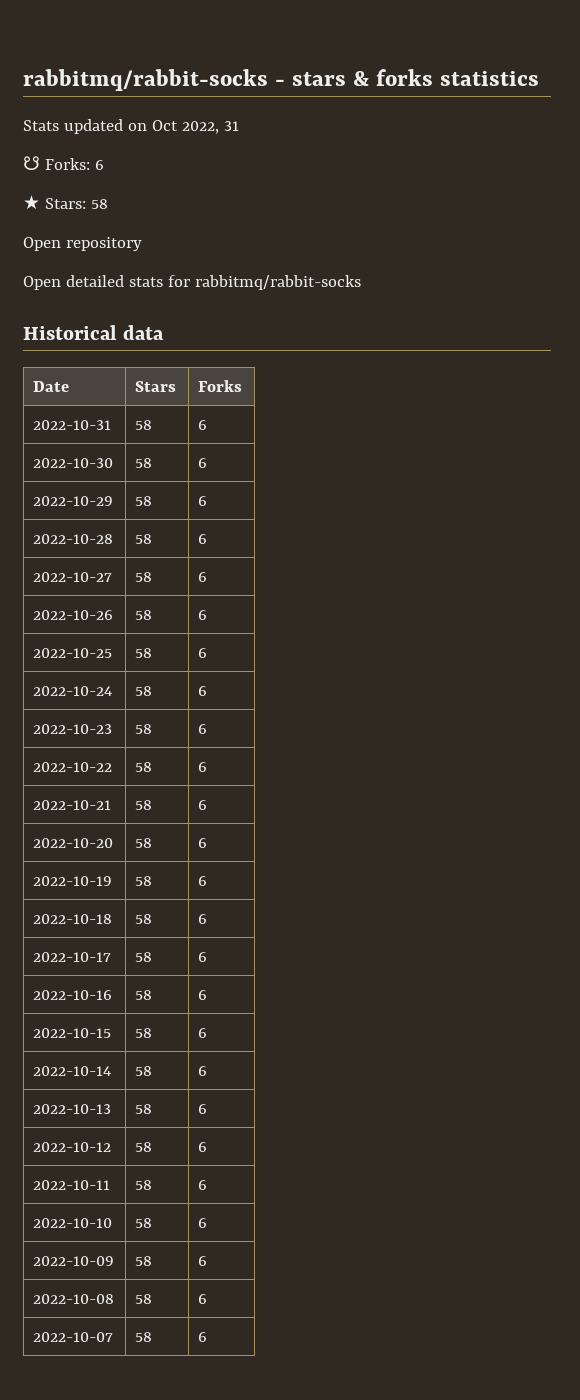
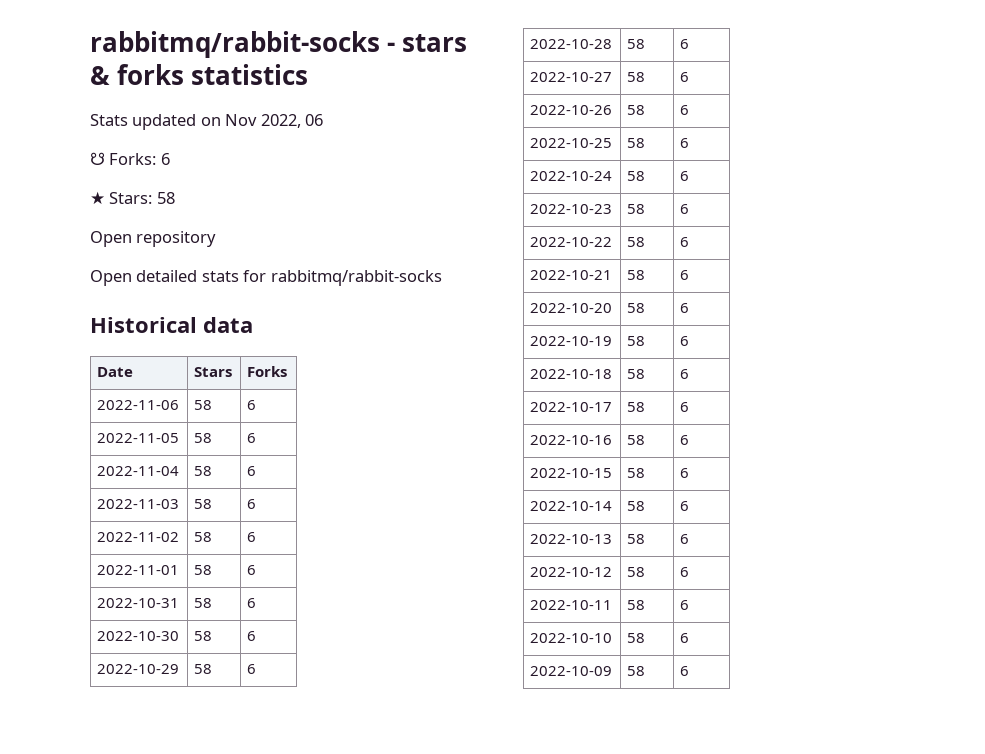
- Stats updated on Oct 2022, 31
+ Stats updated on Nov 2022, 06
+ 2022-11-06 | 58 | 6
+ 2022-11-05 | 58 | 6
+ 2022-11-04 | 58 | 6
+ 2022-11-03 | 58 | 6
+ 2022-11-02 | 58 | 6
+ 2022-11-01 | 58 | 6
- 2022-10-08 | 58 | 6
- 2022-10-07 | 58 | 6

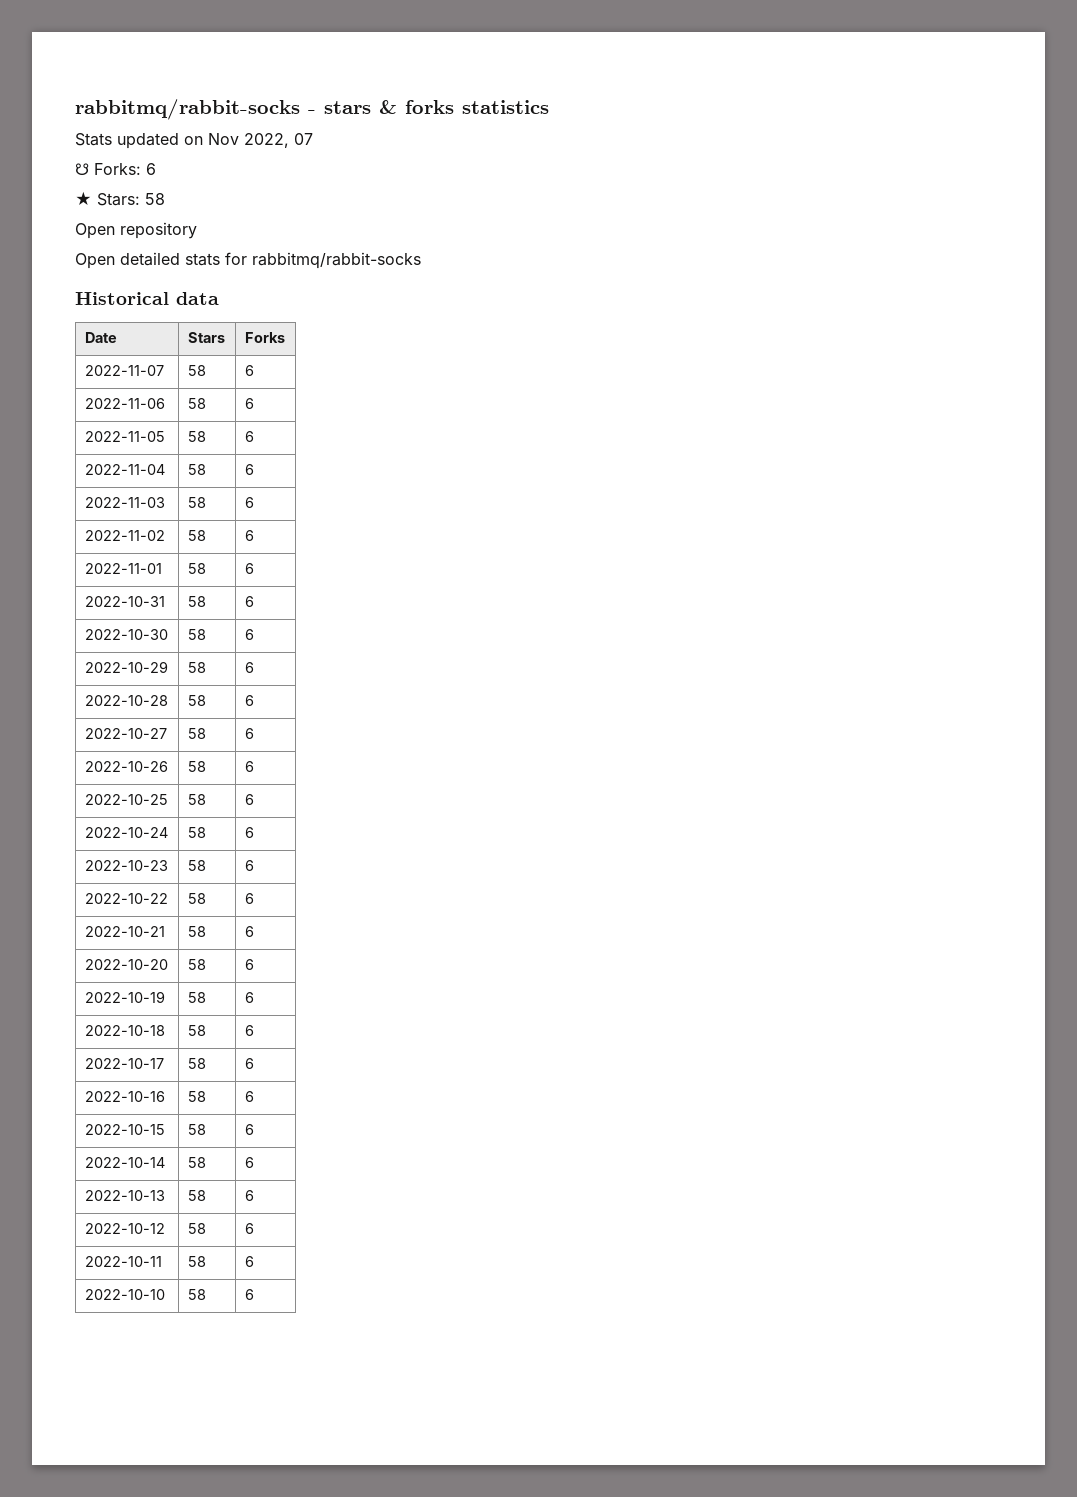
- Stats updated on Nov 2022, 06
+ Stats updated on Nov 2022, 07
+ 2022-11-07 | 58 | 6
- 2022-10-09 | 58 | 6

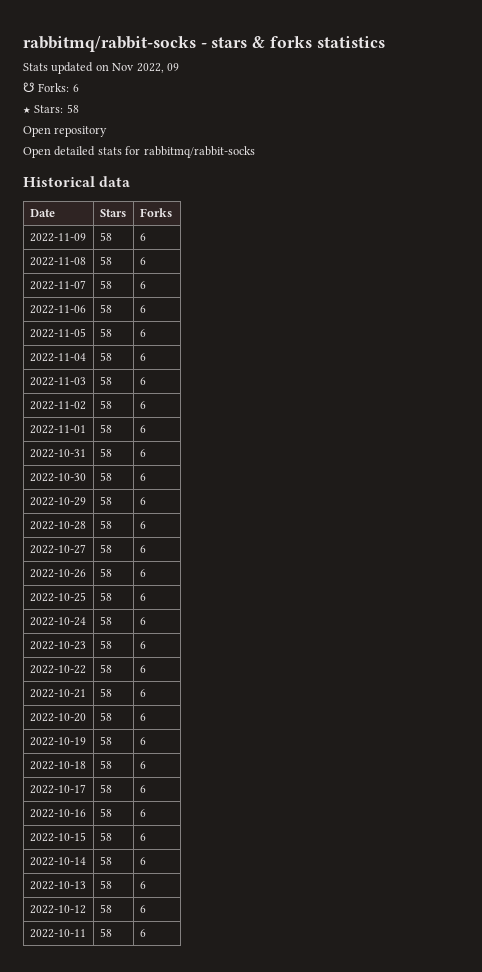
- Stats updated on Nov 2022, 07
+ Stats updated on Nov 2022, 09
+ 2022-11-09 | 58 | 6
+ 2022-11-08 | 58 | 6
- 2022-10-10 | 58 | 6

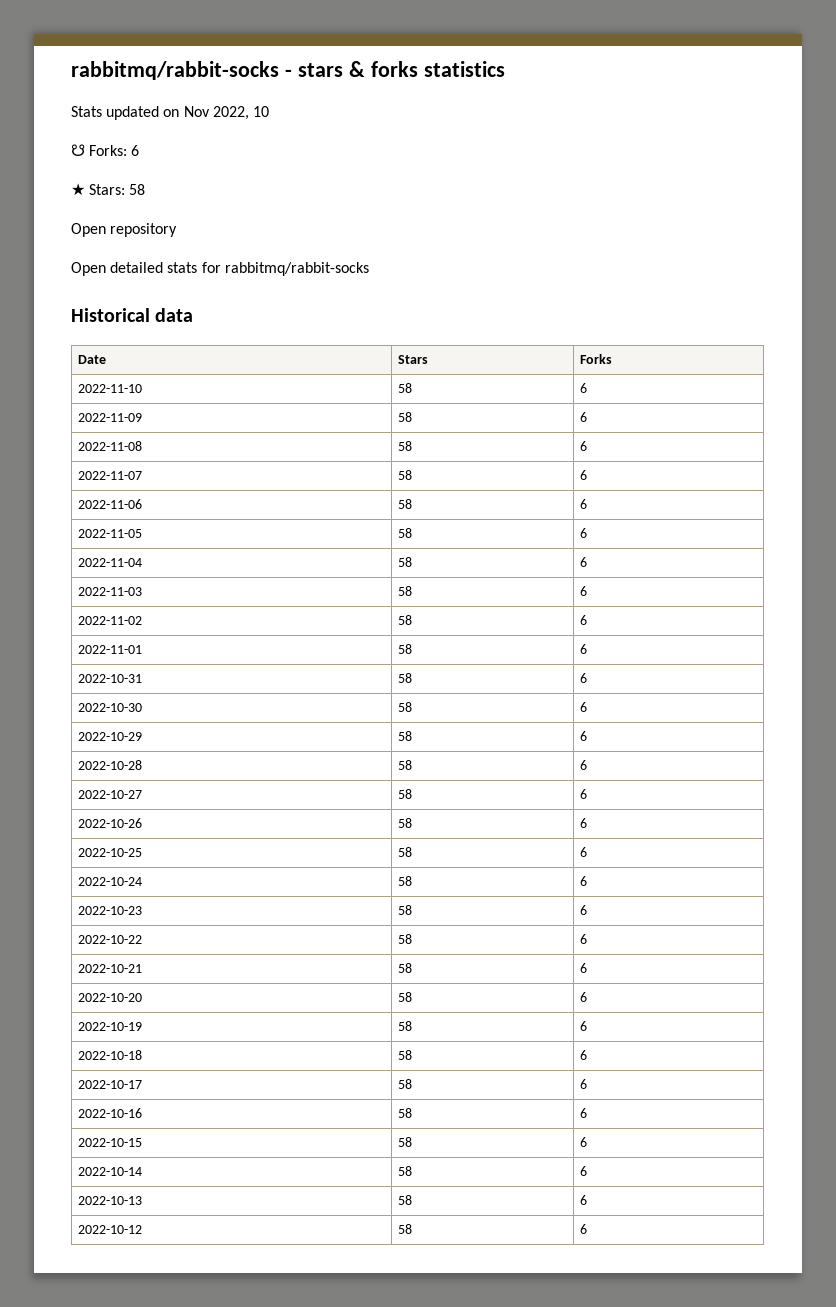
- Stats updated on Nov 2022, 09
+ Stats updated on Nov 2022, 10
+ 2022-11-10 | 58 | 6
- 2022-10-11 | 58 | 6

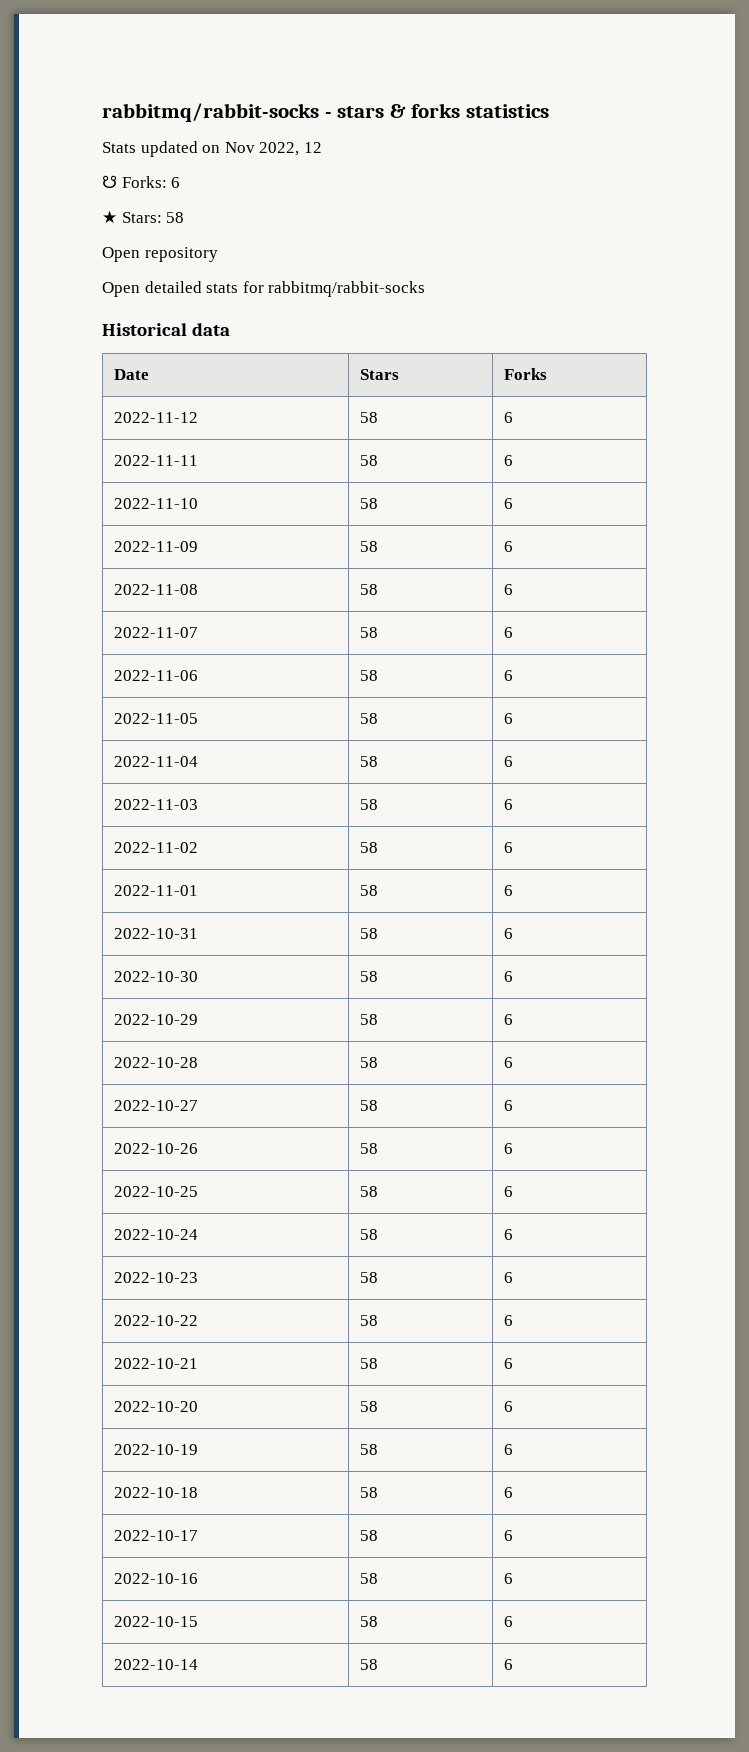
- Stats updated on Nov 2022, 10
+ Stats updated on Nov 2022, 12
+ 2022-11-12 | 58 | 6
+ 2022-11-11 | 58 | 6
- 2022-10-13 | 58 | 6
- 2022-10-12 | 58 | 6

